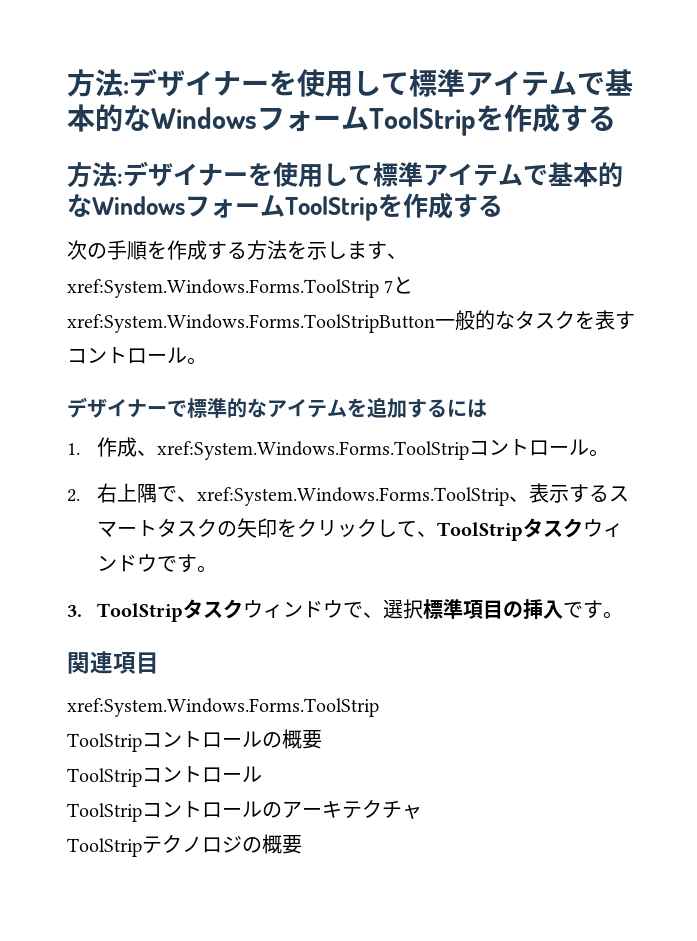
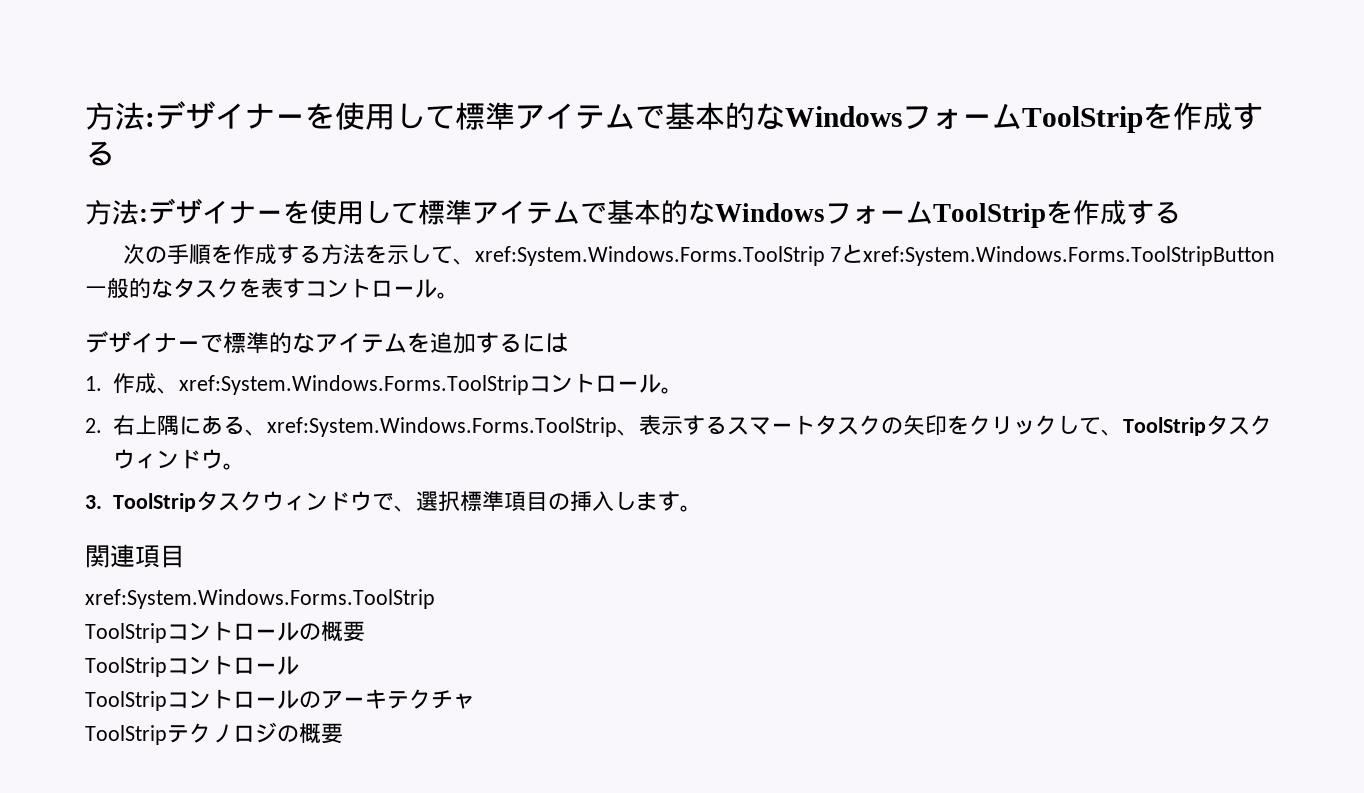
- 次の手順を作成する方法を示します、xref:System.Windows.Forms.ToolStrip 7とxref:System.Windows.Forms.ToolStripButton一般的なタスクを表すコントロール。
+ 次の手順を作成する方法を示して、xref:System.Windows.Forms.ToolStrip 7とxref:System.Windows.Forms.ToolStripButton一般的なタスクを表すコントロール。
- 2.右上隅で、xref:System.Windows.Forms.ToolStrip、表示するスマートタスクの矢印をクリックして、ToolStripタスクウィンドウです。
+ 2.右上隅にある、xref:System.Windows.Forms.ToolStrip、表示するスマートタスクの矢印をクリックして、ToolStripタスクウィンドウ。
- 3. ToolStripタスクウィンドウで、選択標準項目の挿入です。
+ 3. ToolStripタスクウィンドウで、選択標準項目の挿入します。

